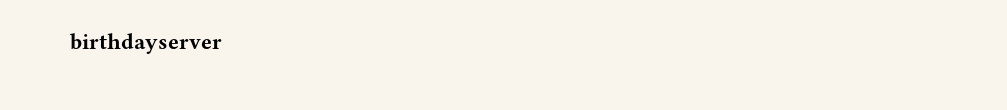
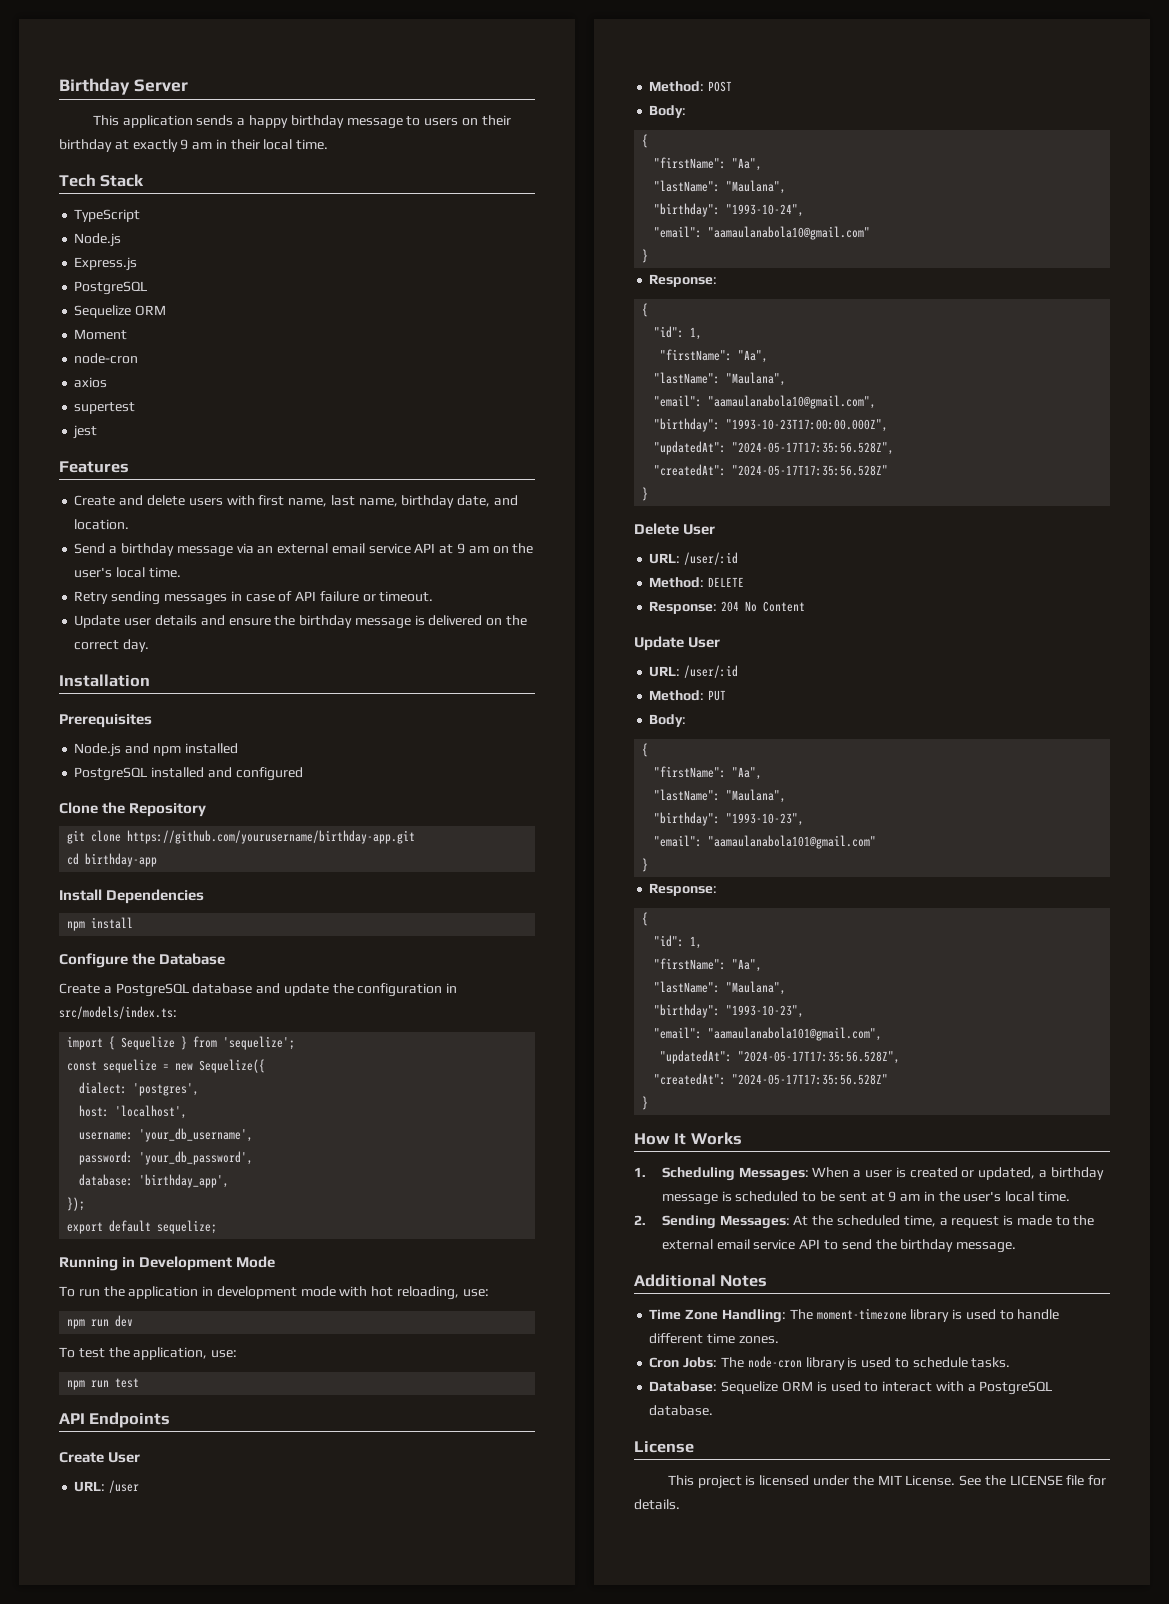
- birthdayserver
+ Birthday Server
+ This application sends a happy birthday message to users on their birthday at exactly 9 am in their local time.
+ Tech Stack
+ TypeScript
+ Node.js
+ Express.js
+ PostgreSQL
+ Sequelize ORM
+ Moment
+ node-cron
+ axios
+ supertest
+ jest
+ Features
+ Create and delete users with first name, last name, birthday date, and location.
+ Send a birthday message via an external email service API at 9 am on the user's local time.
+ Retry sending messages in case of API failure or timeout.
+ Update user details and ensure the birthday message is delivered on the correct day.
+ Installation
+ Prerequisites
+ Node.js and npm installed
+ PostgreSQL installed and configured
+ Clone the Repository
+ git clone https://github.com/yourusername/birthday-app.git
+ cd birthday-app
+ Install Dependencies
+ npm install
+ Configure the Database
+ Create a PostgreSQL database and update the configuration in src/models/index.ts:
+ import { Sequelize } from 'sequelize';
+ const sequelize = new Sequelize({
+ dialect: 'postgres',
+ host: 'localhost',
+ username: 'your_db_username',
+ password: 'your_db_password',
+ database: 'birthday_app',
+ });
+ export default sequelize;
+ Running in Development Mode
+ To run the application in development mode with hot reloading, use:
+ npm run dev
+ To test the application, use:
+ npm run test
+ API Endpoints
+ Create User
+ URL: /user
+ Method: POST
+ Body:
+ {
+ "firstName": "Aa",
+ "lastName": "Maulana",
+ "birthday": "1993-10-24",
+ "email": "aamaulanabola10@gmail.com"
+ }
+ Response:
+ {
+ "id": 1,
+ "firstName": "Aa",
+ "lastName": "Maulana",
+ "email": "aamaulanabola10@gmail.com",
+ "birthday": "1993-10-23T17:00:00.000Z",
+ "updatedAt": "2024-05-17T17:35:56.528Z",
+ "createdAt": "2024-05-17T17:35:56.528Z"
+ }
+ Delete User
+ URL: /user/:id
+ Method: DELETE
+ Response: 204 No Content
+ Update User
+ URL: /user/:id
+ Method: PUT
+ Body:
+ {
+ "firstName": "Aa",
+ "lastName": "Maulana",
+ "birthday": "1993-10-23",
+ "email": "aamaulanabola101@gmail.com"
+ }
+ Response:
+ {
+ "id": 1,
+ "firstName": "Aa",
+ "lastName": "Maulana",
+ "birthday": "1993-10-23",
+ "email": "aamaulanabola101@gmail.com",
+ "updatedAt": "2024-05-17T17:35:56.528Z",
+ "createdAt": "2024-05-17T17:35:56.528Z"
+ }
+ How It Works
+ 1. Scheduling Messages: When a user is created or updated, a birthday message is scheduled to be sent at 9 am in the user's local time.
+ 2. Sending Messages: At the scheduled time, a request is made to the external email service API to send the birthday message.
+ Additional Notes
+ Time Zone Handling: The moment-timezone library is used to handle different time zones.
+ Cron Jobs: The node-cron library is used to schedule tasks.
+ Database: Sequelize ORM is used to interact with a PostgreSQL database.
+ License
+ This project is licensed under the MIT License. See the LICENSE file for details.

